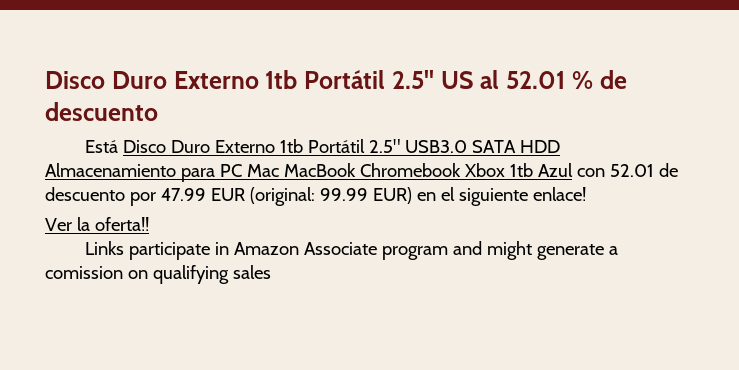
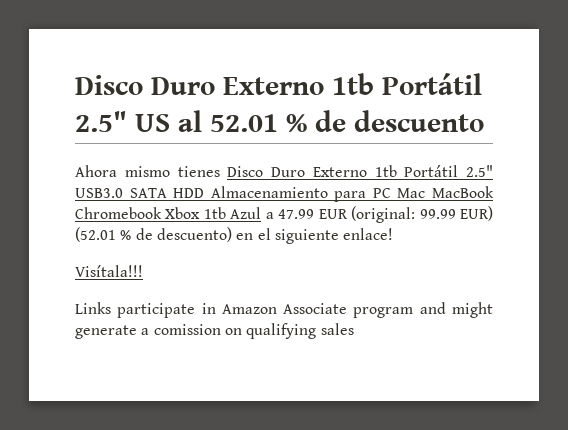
- Está Disco Duro Externo 1tb Portátil 2.5" USB3.0 SATA HDD Almacenamiento para PC Mac MacBook Chromebook Xbox 1tb Azul con 52.01 de descuento por 47.99 EUR (original: 99.99 EUR) en el siguiente enlace!
+ Ahora mismo tienes Disco Duro Externo 1tb Portátil 2.5" USB3.0 SATA HDD Almacenamiento para PC Mac MacBook Chromebook Xbox 1tb Azul a 47.99 EUR (original: 99.99 EUR) (52.01 % de descuento) en el siguiente enlace!
- Ver la oferta!!
+ Visítala!!!

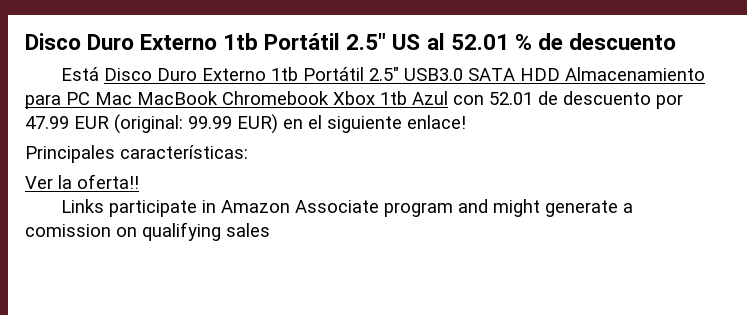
- Ahora mismo tienes Disco Duro Externo 1tb Portátil 2.5" USB3.0 SATA HDD Almacenamiento para PC Mac MacBook Chromebook Xbox 1tb Azul a 47.99 EUR (original: 99.99 EUR) (52.01 % de descuento) en el siguiente enlace!
+ Está Disco Duro Externo 1tb Portátil 2.5" USB3.0 SATA HDD Almacenamiento para PC Mac MacBook Chromebook Xbox 1tb Azul con 52.01 de descuento por 47.99 EUR (original: 99.99 EUR) en el siguiente enlace!
- Visítala!!!
+ Principales características:
+ Ver la oferta!!

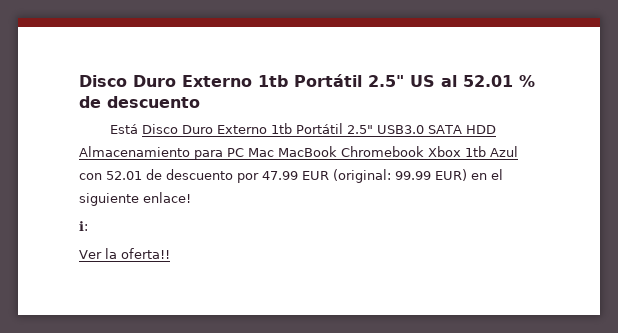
- Principales características:
+ ℹ:
- Links participate in Amazon Associate program and might generate a comission on qualifying sales

